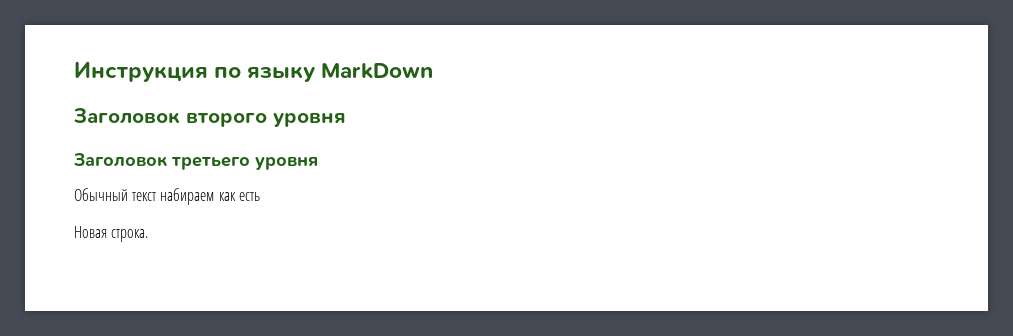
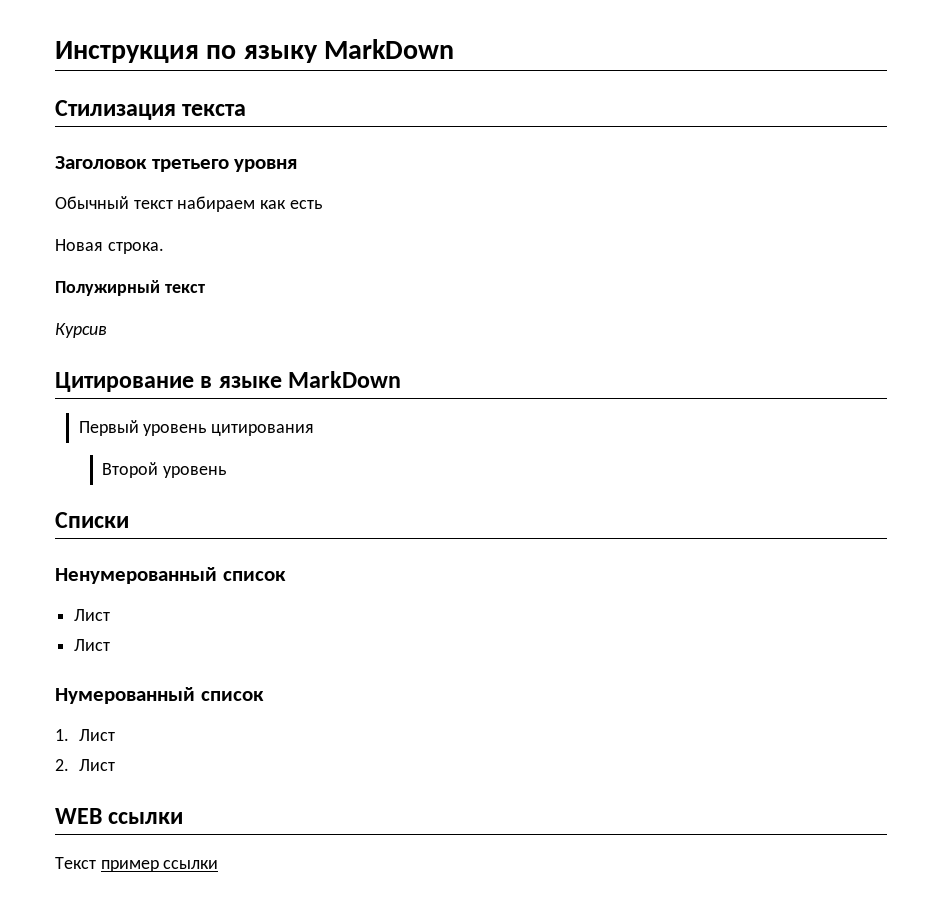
- Заголовок второго уровня
+ Стилизация текста
+ Полужирный текст
+ Курсив
+ Цитирование в языке MarkDown
+ Первый уровень цитирования
+ Второй уровень
+ Списки
+ Ненумерованный список
+ Лист
+ Лист
+ Нумерованный список
+ 1. Лист
+ 2. Лист
+ WEB ссылки
+ Текст пример ссылки

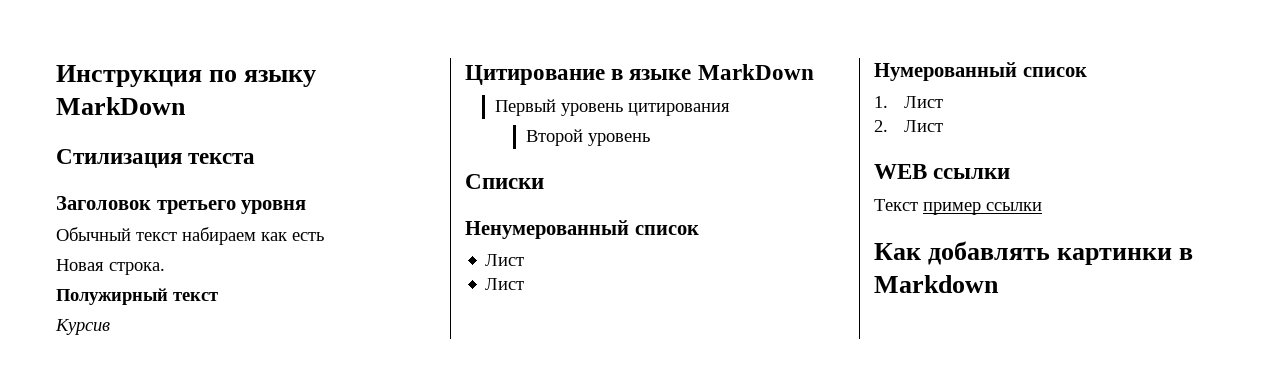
+ Как добавлять картинки в Markdown

